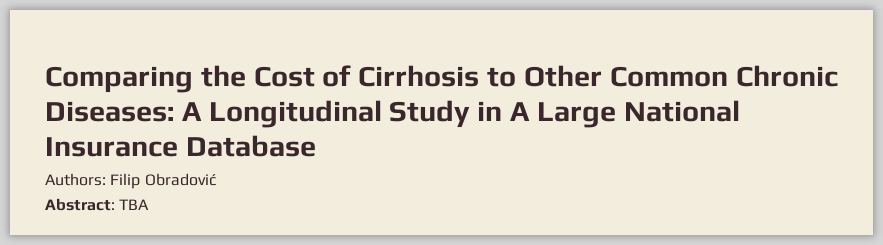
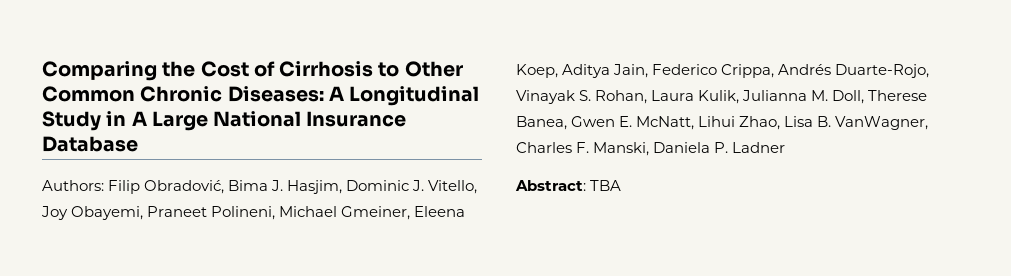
- Authors: Filip Obradović
+ Authors: Filip Obradović, Bima J. Hasjim, Dominic J. Vitello, Joy Obayemi, Praneet Polineni, Michael Gmeiner, Eleena Koep, Aditya Jain, Federico Crippa, Andrés Duarte-Rojo, Vinayak S. Rohan, Laura Kulik, Julianna M. Doll, Therese Banea, Gwen E. McNatt, Lihui Zhao, Lisa B. VanWagner, Charles F. Manski, Daniela P. Ladner

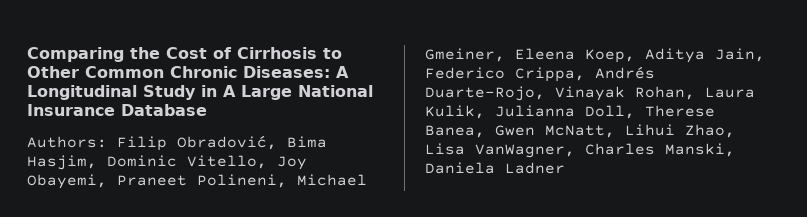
- Authors: Filip Obradović, Bima J. Hasjim, Dominic J. Vitello, Joy Obayemi, Praneet Polineni, Michael Gmeiner, Eleena Koep, Aditya Jain, Federico Crippa, Andrés Duarte-Rojo, Vinayak S. Rohan, Laura Kulik, Julianna M. Doll, Therese Banea, Gwen E. McNatt, Lihui Zhao, Lisa B. VanWagner, Charles F. Manski, Daniela P. Ladner
+ Authors: Filip Obradović, Bima Hasjim, Dominic Vitello, Joy Obayemi, Praneet Polineni, Michael Gmeiner, Eleena Koep, Aditya Jain, Federico Crippa, Andrés Duarte-Rojo, Vinayak Rohan, Laura Kulik, Julianna Doll, Therese Banea, Gwen McNatt, Lihui Zhao, Lisa VanWagner, Charles Manski, Daniela Ladner
- Abstract: TBA

